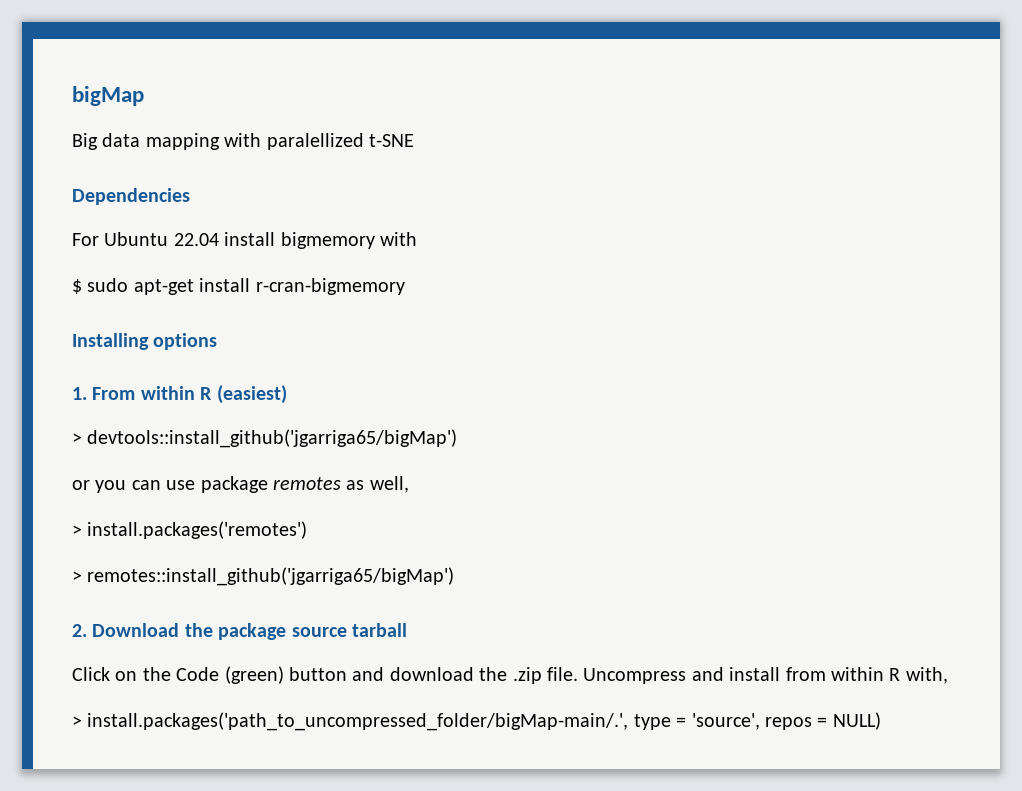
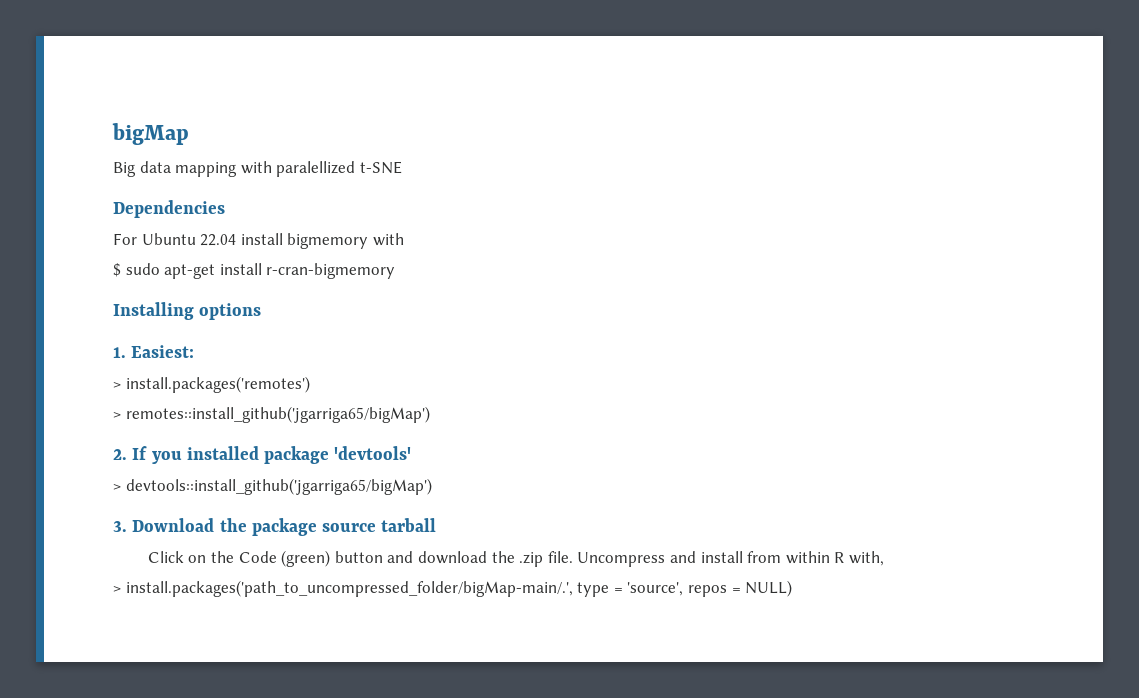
- 1. From within R (easiest)
- > devtools::install_github('jgarriga65/bigMap')
- or you can use package remotes as well,
+ 1. Easiest:
- 2. Download the package source tarball
+ 2. If you installed package 'devtools'
+ > devtools::install_github('jgarriga65/bigMap')
+ 3. Download the package source tarball

